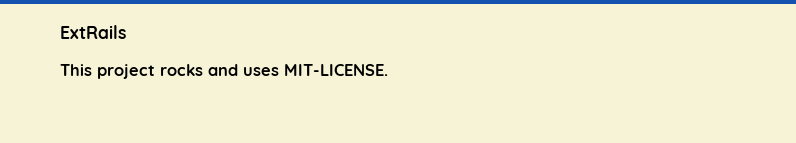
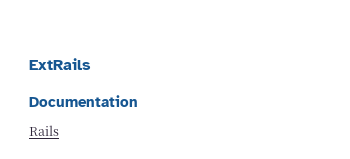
- This project rocks and uses MIT-LICENSE.
+ Documentation
+ Rails

